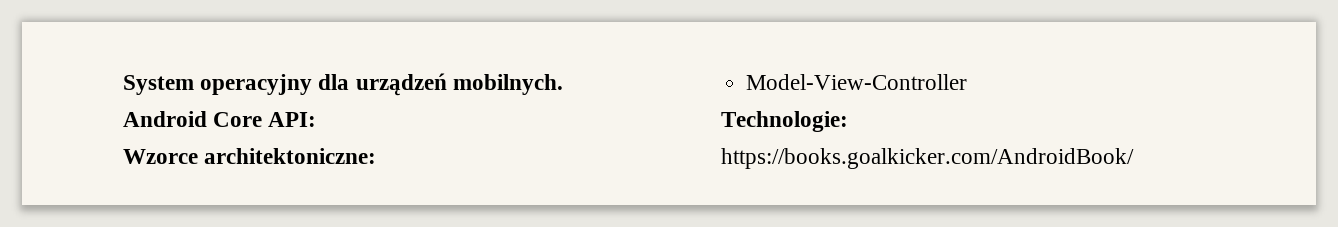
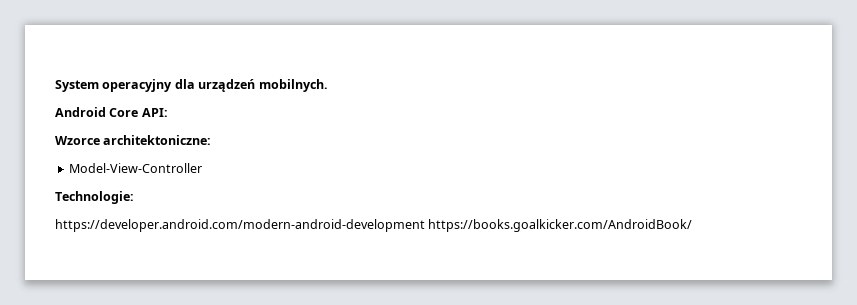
- https://books.goalkicker.com/AndroidBook/
+ https://developer.android.com/modern-android-development https://books.goalkicker.com/AndroidBook/

